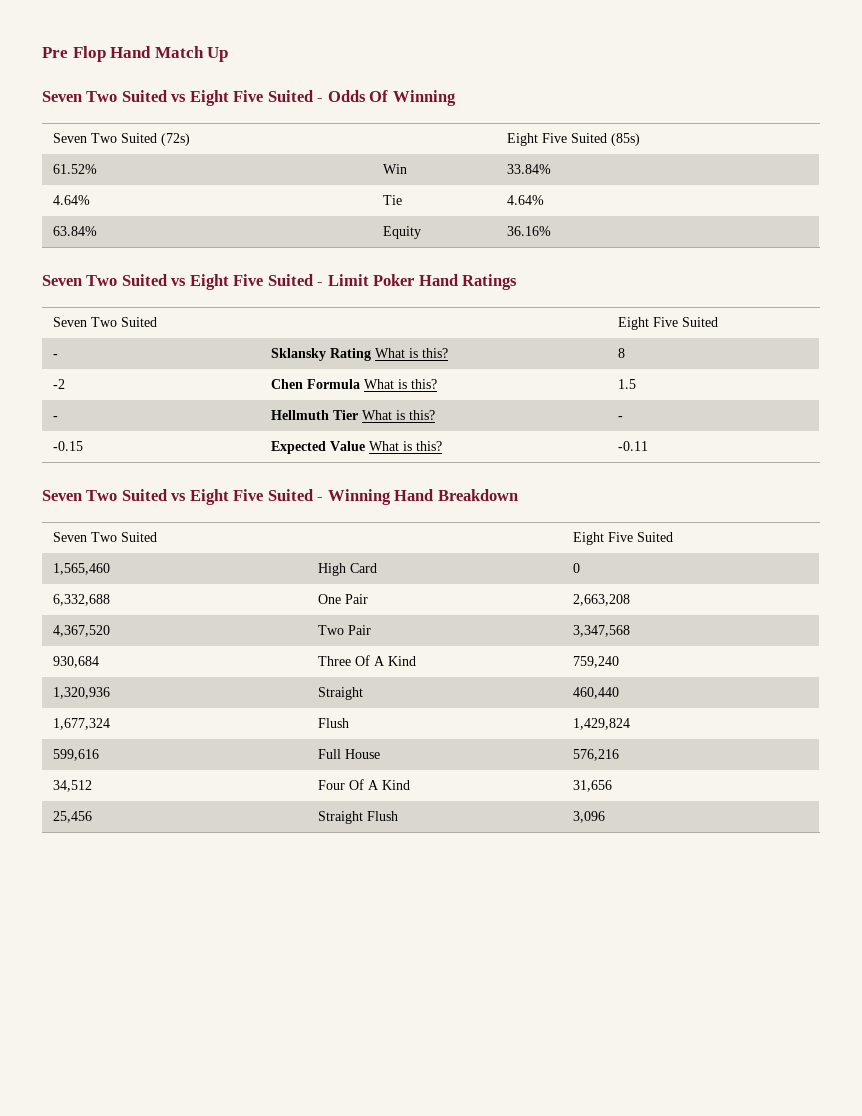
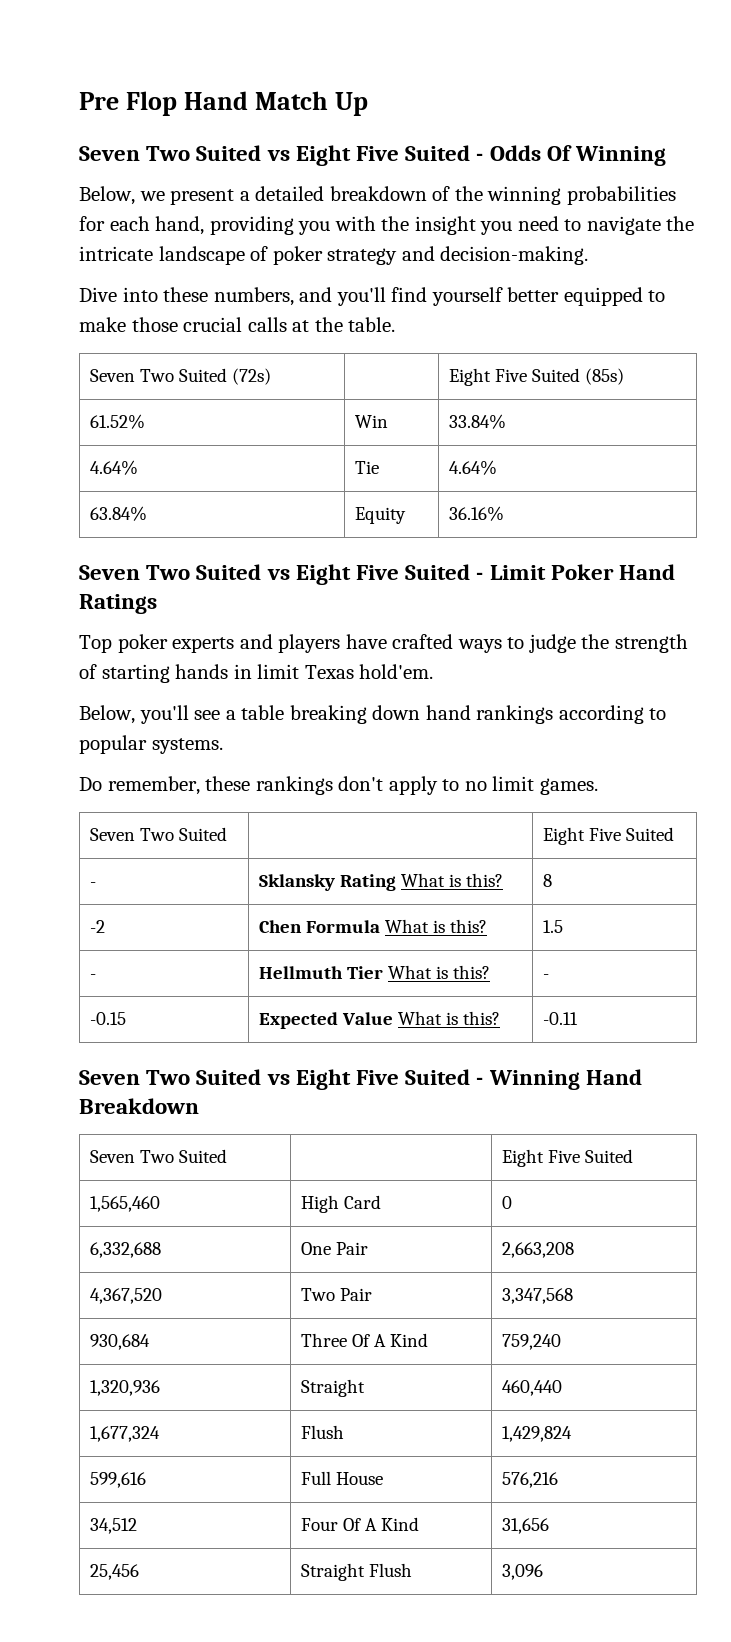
+ Below, we present a detailed breakdown of the winning probabilities for each hand, providing you with the insight you need to navigate the intricate landscape of poker strategy and decision-making.
+ Dive into these numbers, and you'll find yourself better equipped to make those crucial calls at the table.
+ Top poker experts and players have crafted ways to judge the strength of starting hands in limit Texas hold'em.
+ Below, you'll see a table breaking down hand rankings according to popular systems.
+ Do remember, these rankings don't apply to no limit games.

